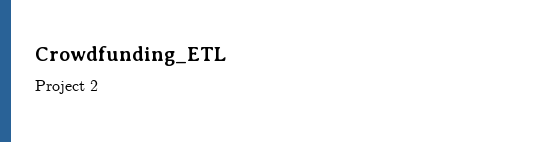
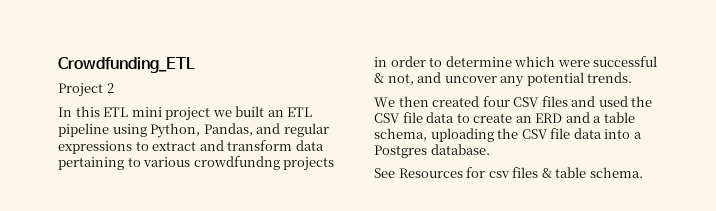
+ In this ETL mini project we built an ETL pipeline using Python, Pandas, and regular expressions to extract and transform data pertaining to various crowdfundng projects in order to determine which were successful & not, and uncover any potential trends.
+ We then created four CSV files and used the CSV file data to create an ERD and a table schema, uploading the CSV file data into a Postgres database.
+ See Resources for csv files & table schema.

